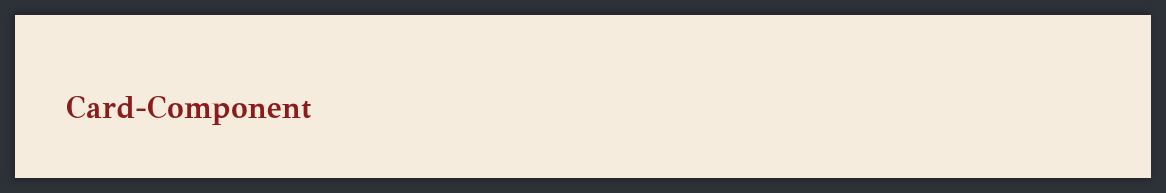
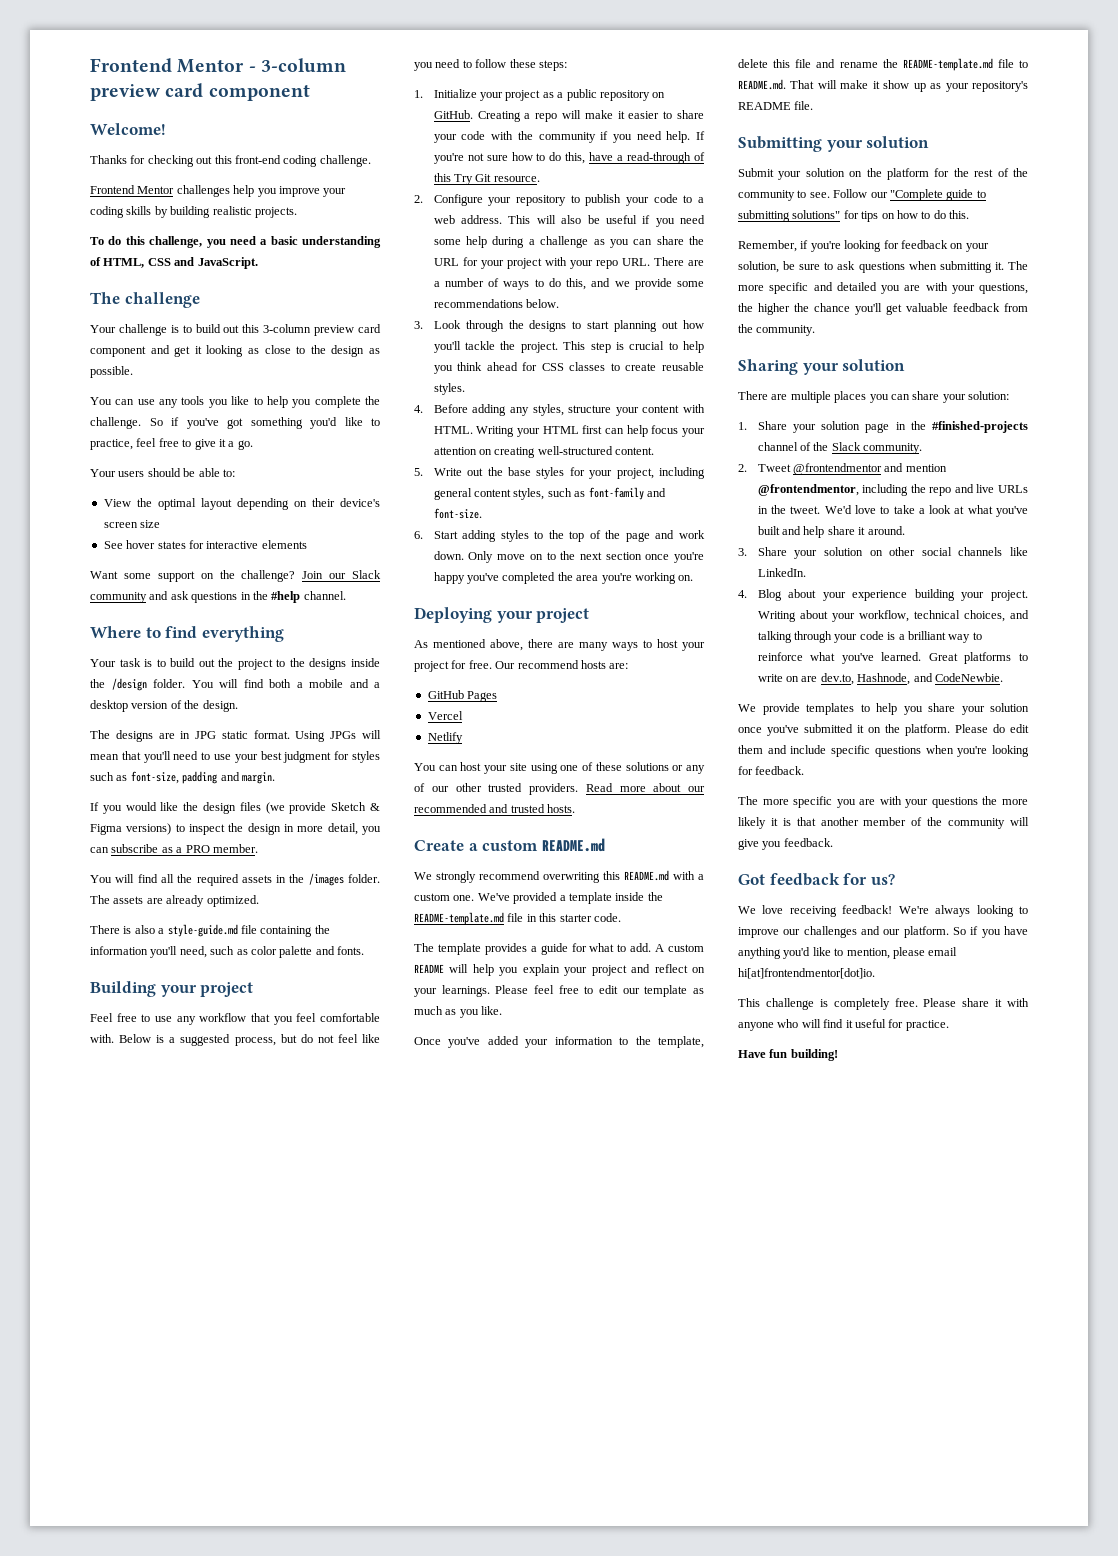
- Card-Component
+ Frontend Mentor - 3-column preview card component
+ Welcome!
+ Thanks for checking out this front-end coding challenge.
+ Frontend Mentor challenges help you improve your coding skills by building realistic projects.
+ To do this challenge, you need a basic understanding of HTML, CSS and JavaScript.
+ The challenge
+ Your challenge is to build out this 3-column preview card component and get it looking as close to the design as possible.
+ You can use any tools you like to help you complete the challenge. So if you've got something you'd like to practice, feel free to give it a go.
+ Your users should be able to:
+ View the optimal layout depending on their device's screen size
+ See hover states for interactive elements
+ Want some support on the challenge? Join our Slack community and ask questions in the #help channel.
+ Where to find everything
+ Your task is to build out the project to the designs inside the /design folder. You will find both a mobile and a desktop version of the design.
+ The designs are in JPG static format. Using JPGs will mean that you'll need to use your best judgment for styles such as font-size, padding and margin.
+ If you would like the design files (we provide Sketch & Figma versions) to inspect the design in more detail, you can subscribe as a PRO member.
+ You will find all the required assets in the /images folder. The assets are already optimized.
+ There is also a style-guide.md file containing the information you'll need, such as color palette and fonts.
+ Building your project
+ Feel free to use any workflow that you feel comfortable with. Below is a suggested process, but do not feel like you need to follow these steps:
+ 1. Initialize your project as a public repository on GitHub. Creating a repo will make it easier to share your code with the community if you need help. If you're not sure how to do this, have a read-through of this Try Git resource.
+ 2. Configure your repository to publish your code to a web address. This will also be useful if you need some help during a challenge as you can share the URL for your project with your repo URL. There are a number of ways to do this, and we provide some recommendations below.
+ 3. Look through the designs to start planning out how you'll tackle the project. This step is crucial to help you think ahead for CSS classes to create reusable styles.
+ 4. Before adding any styles, structure your content with HTML. Writing your HTML first can help focus your attention on creating well-structured content.
+ 5. Write out the base styles for your project, including general content styles, such as font-family and font-size.
+ 6. Start adding styles to the top of the page and work down. Only move on to the next section once you're happy you've completed the area you're working on.
+ Deploying your project
+ As mentioned above, there are many ways to host your project for free. Our recommend hosts are:
+ GitHub Pages
+ Vercel
+ Netlify
+ You can host your site using one of these solutions or any of our other trusted providers. Read more about our recommended and trusted hosts.
+ Create a custom README.md
+ We strongly recommend overwriting this README.md with a custom one. We've provided a template inside the README-template.md file in this starter code.
+ The template provides a guide for what to add. A custom README will help you explain your project and reflect on your learnings. Please feel free to edit our template as much as you like.
+ Once you've added your information to the template, delete this file and rename the README-template.md file to README.md. That will make it show up as your repository's README file.
+ Submitting your solution
+ Submit your solution on the platform for the rest of the community to see. Follow our "Complete guide to submitting solutions" for tips on how to do this.
+ Remember, if you're looking for feedback on your solution, be sure to ask questions when submitting it. The more specific and detailed you are with your questions, the higher the chance you'll get valuable feedback from the community.
+ Sharing your solution
+ There are multiple places you can share your solution:
+ 1. Share your solution page in the #finished-projects channel of the Slack community.
+ 2. Tweet @frontendmentor and mention @frontendmentor, including the repo and live URLs in the tweet. We'd love to take a look at what you've built and help share it around.
+ 3. Share your solution on other social channels like LinkedIn.
+ 4. Blog about your experience building your project. Writing about your workflow, technical choices, and talking through your code is a brilliant way to reinforce what you've learned. Great platforms to write on are dev.to, Hashnode, and CodeNewbie.
+ We provide templates to help you share your solution once you've submitted it on the platform. Please do edit them and include specific questions when you're looking for feedback.
+ The more specific you are with your questions the more likely it is that another member of the community will give you feedback.
+ Got feedback for us?
+ We love receiving feedback! We're always looking to improve our challenges and our platform. So if you have anything you'd like to mention, please email hi[at]frontendmentor[dot]io.
+ This challenge is completely free. Please share it with anyone who will find it useful for practice.
+ Have fun building!

